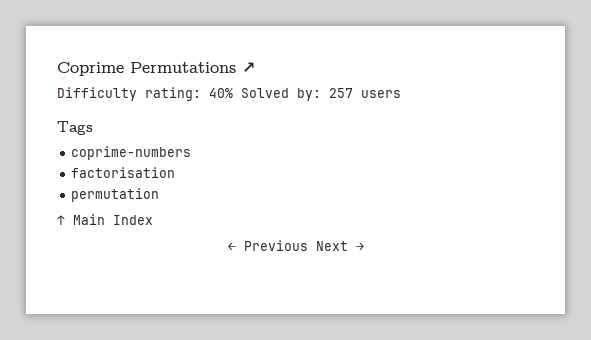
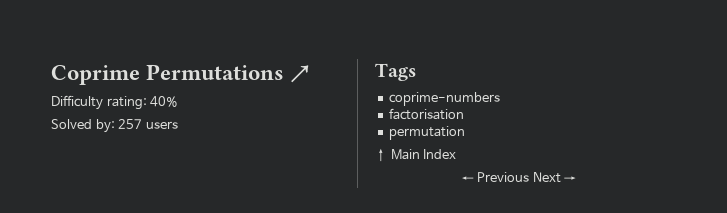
- Difficulty rating: 40% Solved by: 257 users
+ Difficulty rating: 40%
+ Solved by: 257 users

